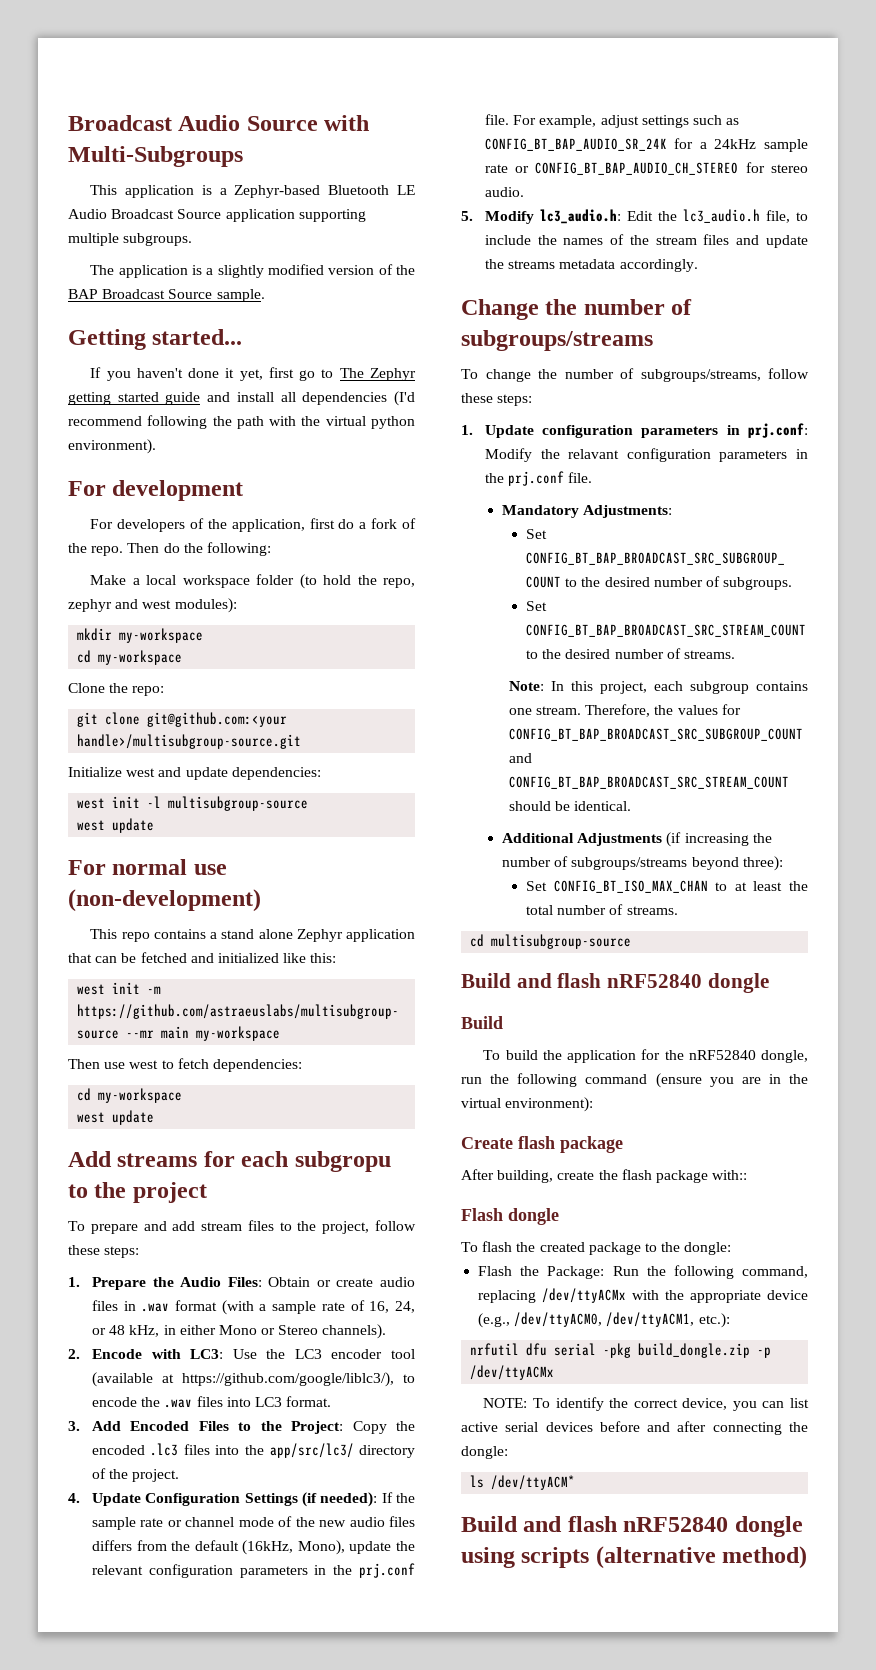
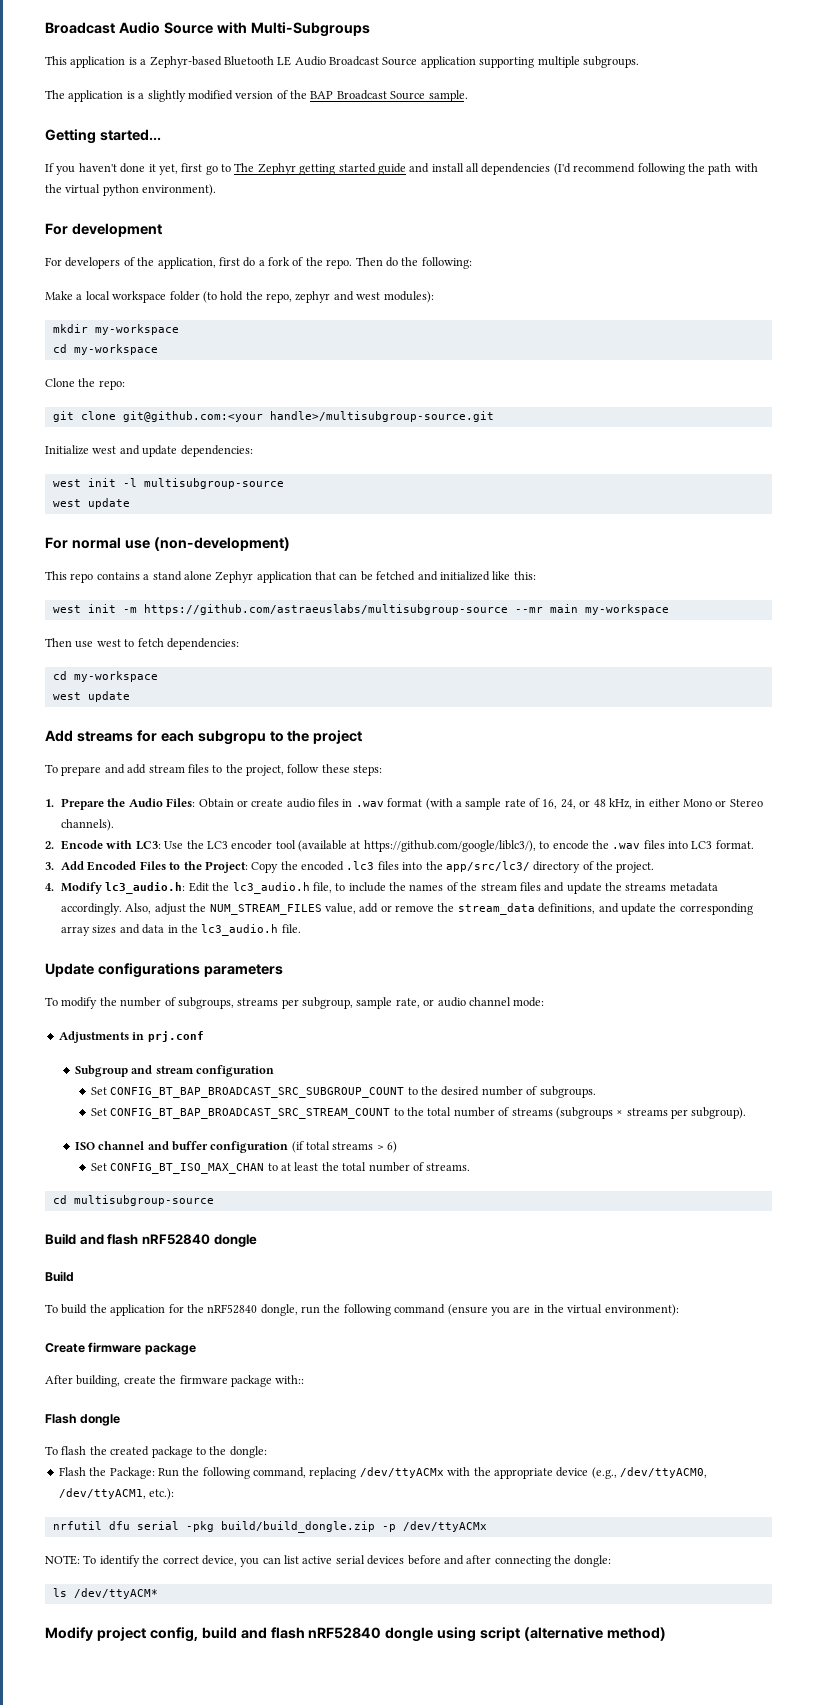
- 4. Update Configuration Settings (if needed): If the sample rate or channel mode of the new audio files differs from the default (16kHz, Mono), update the relevant configuration parameters in the prj.conf file. For example, adjust settings such as CONFIG_BT_BAP_AUDIO_SR_24K for a 24kHz sample rate or CONFIG_BT_BAP_AUDIO_CH_STEREO for stereo audio.
- 5. Modify lc3_audio.h: Edit the lc3_audio.h file, to include the names of the stream files and update the streams metadata accordingly.
- Change the number of subgroups/streams
- To change the number of subgroups/streams, follow these steps:
- 1. Update configuration parameters in prj.conf: Modify the relavant configuration parameters in the prj.conf file.
- Mandatory Adjustments:
+ 4. Modify lc3_audio.h: Edit the lc3_audio.h file, to include the names of the stream files and update the streams metadata accordingly. Also, adjust the NUM_STREAM_FILES value, add or remove the stream_data definitions, and update the corresponding array sizes and data in the lc3_audio.h file.
+ Update configurations parameters
+ To modify the number of subgroups, streams per subgroup, sample rate, or audio channel mode:
+ Adjustments in prj.conf
+ Subgroup and stream configuration
- Set CONFIG_BT_BAP_BROADCAST_SRC_STREAM_COUNT to the desired number of streams.
- Note: In this project, each subgroup contains one stream. Therefore, the values for CONFIG_BT_BAP_BROADCAST_SRC_SUBGROUP_COUNT and CONFIG_BT_BAP_BROADCAST_SRC_STREAM_COUNT should be identical.
- Additional Adjustments (if increasing the number of subgroups/streams beyond three):
+ Set CONFIG_BT_BAP_BROADCAST_SRC_STREAM_COUNT to the total number of streams (subgroups × streams per subgroup).
+ ISO channel and buffer configuration (if total streams > 6)
- Create flash package
+ Create firmware package
- After building, create the flash package with::
+ After building, create the firmware package with::
- nrfutil dfu serial -pkg build_dongle.zip -p /dev/ttyACMx
+ nrfutil dfu serial -pkg build/build_dongle.zip -p /dev/ttyACMx
- Build and flash nRF52840 dongle using scripts (alternative method)
+ Modify project config, build and flash nRF52840 dongle using script (alternative method)

